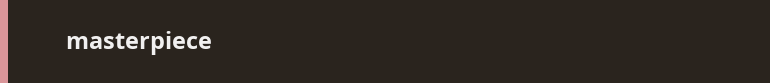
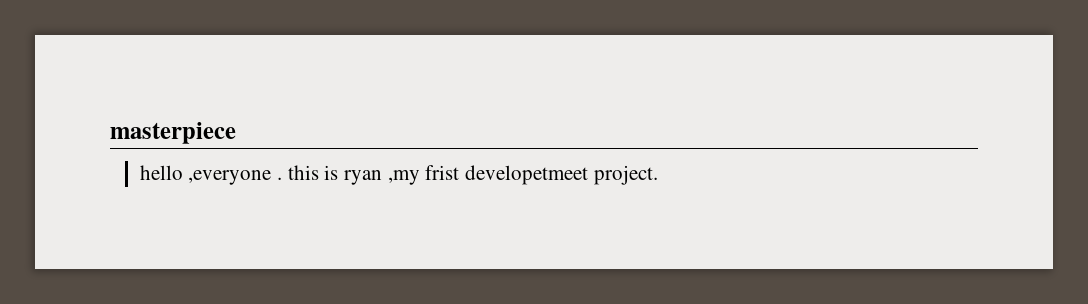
+ hello ,everyone . this is ryan ,my frist developetmeet project.

